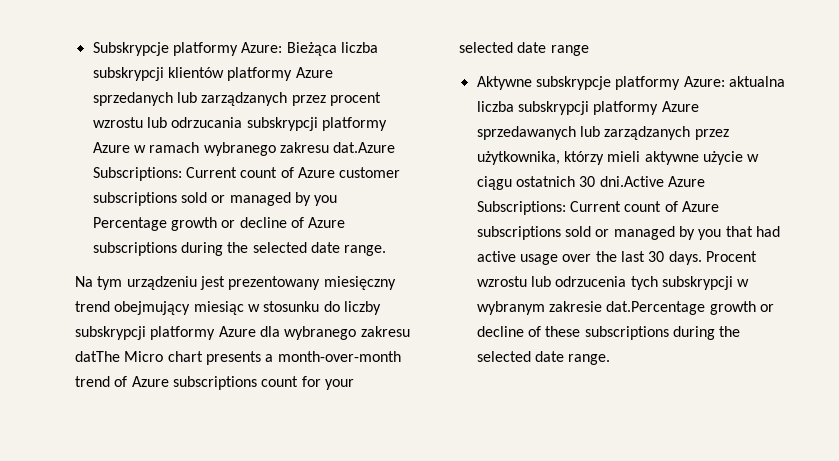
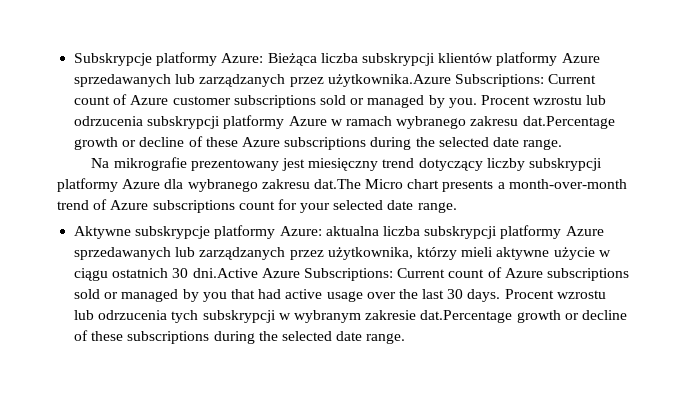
- Subskrypcje platformy Azure: Bieżąca liczba subskrypcji klientów platformy Azure sprzedanych lub zarządzanych przez procent wzrostu lub odrzucania subskrypcji platformy Azure w ramach wybranego zakresu dat.Azure Subscriptions: Current count of Azure customer subscriptions sold or managed by you Percentage growth or decline of Azure subscriptions during the selected date range.
+ Subskrypcje platformy Azure: Bieżąca liczba subskrypcji klientów platformy Azure sprzedawanych lub zarządzanych przez użytkownika.Azure Subscriptions: Current count of Azure customer subscriptions sold or managed by you. Procent wzrostu lub odrzucenia subskrypcji platformy Azure w ramach wybranego zakresu dat.Percentage growth or decline of these Azure subscriptions during the selected date range.
- Na tym urządzeniu jest prezentowany miesięczny trend obejmujący miesiąc w stosunku do liczby subskrypcji platformy Azure dla wybranego zakresu datThe Micro chart presents a month-over-month trend of Azure subscriptions count for your selected date range
+ Na mikrografie prezentowany jest miesięczny trend dotyczący liczby subskrypcji platformy Azure dla wybranego zakresu dat.The Micro chart presents a month-over-month trend of Azure subscriptions count for your selected date range.

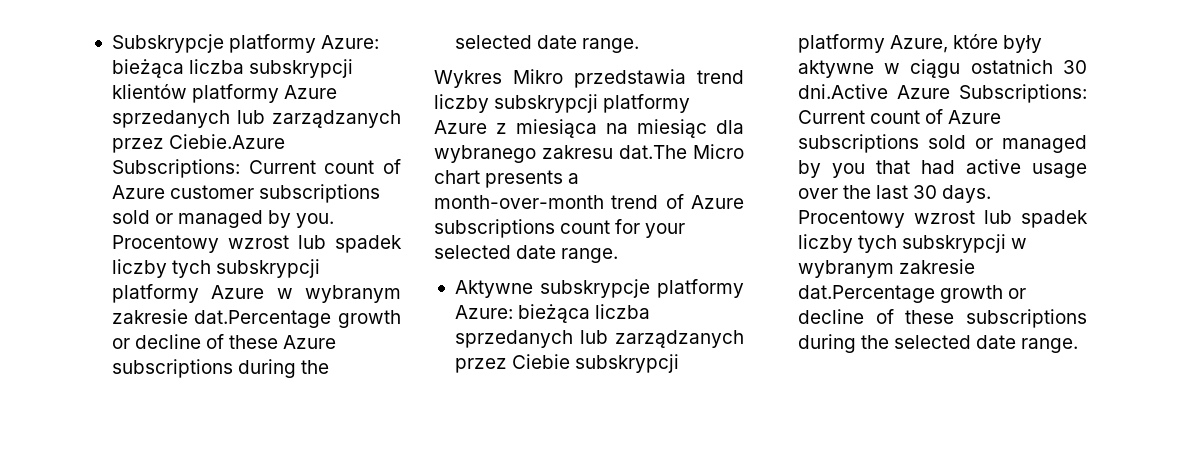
- Subskrypcje platformy Azure: Bieżąca liczba subskrypcji klientów platformy Azure sprzedawanych lub zarządzanych przez użytkownika.Azure Subscriptions: Current count of Azure customer subscriptions sold or managed by you.
+ Subskrypcje platformy Azure: bieżąca liczba subskrypcji klientów platformy Azure sprzedanych lub zarządzanych przez Ciebie.Azure Subscriptions: Current count of Azure customer subscriptions sold or managed by you.
- Procent wzrostu lub odrzucenia subskrypcji platformy Azure w ramach wybranego zakresu dat.Percentage growth or decline of these Azure subscriptions during the selected date range.
+ Procentowy wzrost lub spadek liczby tych subskrypcji platformy Azure w wybranym zakresie dat.Percentage growth or decline of these Azure subscriptions during the selected date range.
- Na mikrografie prezentowany jest miesięczny trend dotyczący liczby subskrypcji platformy Azure dla wybranego zakresu dat.The Micro chart presents a month-over-month trend of Azure subscriptions count for your selected date range.
+ Wykres Mikro przedstawia trend liczby subskrypcji platformy Azure z miesiąca na miesiąc dla wybranego zakresu dat.The Micro chart presents a month-over-month trend of Azure subscriptions count for your selected date range.
- Aktywne subskrypcje platformy Azure: aktualna liczba subskrypcji platformy Azure sprzedawanych lub zarządzanych przez użytkownika, którzy mieli aktywne użycie w ciągu ostatnich 30 dni.Active Azure Subscriptions: Current count of Azure subscriptions sold or managed by you that had active usage over the last 30 days.
+ Aktywne subskrypcje platformy Azure: bieżąca liczba sprzedanych lub zarządzanych przez Ciebie subskrypcji platformy Azure, które były aktywne w ciągu ostatnich 30 dni.Active Azure Subscriptions: Current count of Azure subscriptions sold or managed by you that had active usage over the last 30 days.
- Procent wzrostu lub odrzucenia tych subskrypcji w wybranym zakresie dat.Percentage growth or decline of these subscriptions during the selected date range.
+ Procentowy wzrost lub spadek liczby tych subskrypcji w wybranym zakresie dat.Percentage growth or decline of these subscriptions during the selected date range.

